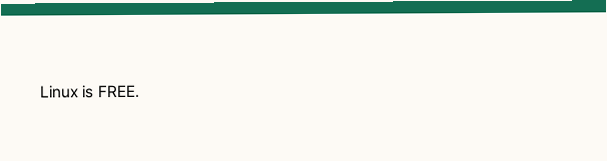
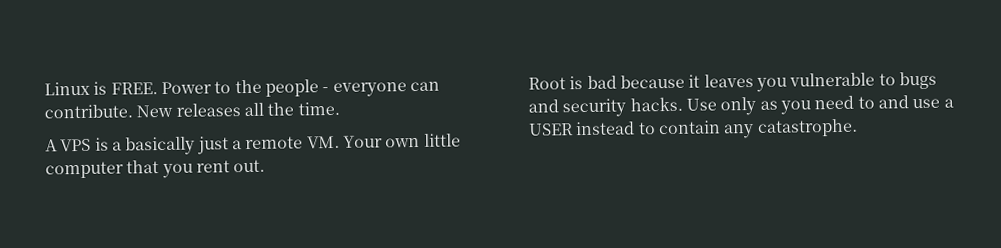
+ Power to the people - everyone can contribute. New releases all the time.
+ A VPS is a basically just a remote VM. Your own little computer that you rent out.
+ Root is bad because it leaves you vulnerable to bugs and security hacks. Use only as you need to and use a USER instead to contain any catastrophe.

